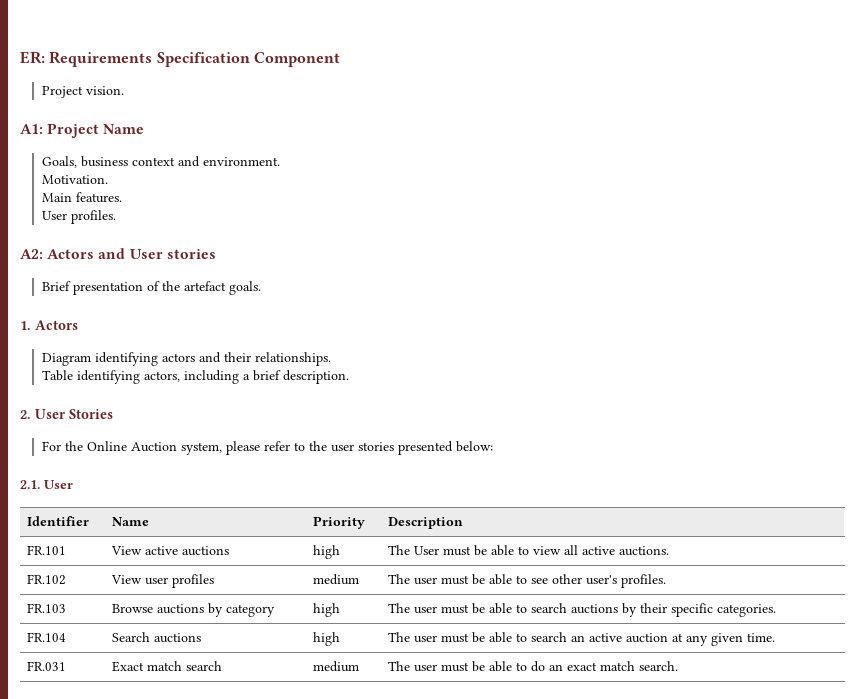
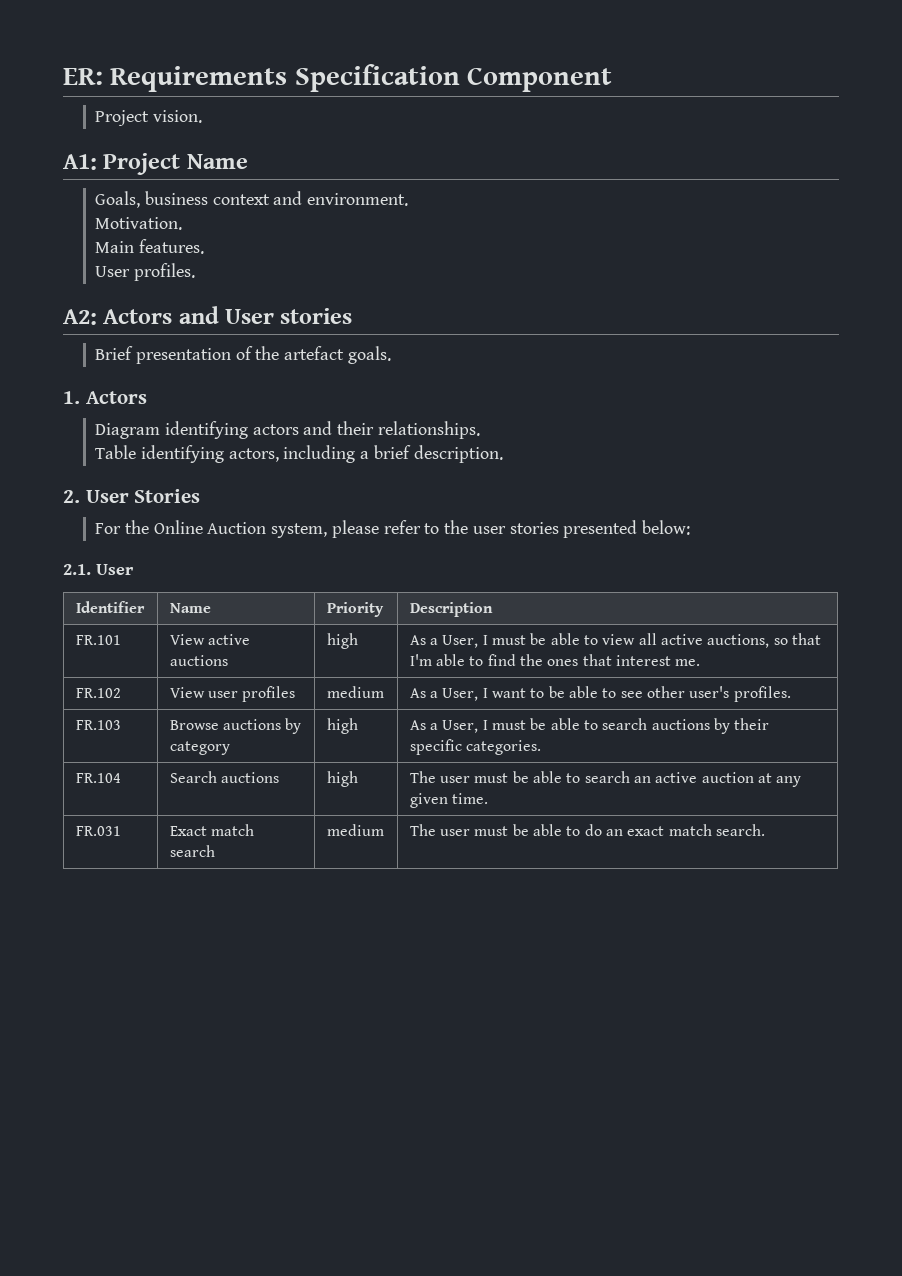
- FR.101 | View active auctions | high | The User must be able to view all active auctions.
+ FR.101 | View active auctions | high | As a User, I must be able to view all active auctions, so that I'm able to find the ones that interest me.
- FR.102 | View user profiles | medium | The user must be able to see other user's profiles.
+ FR.102 | View user profiles | medium | As a User, I want to be able to see other user's profiles.
- FR.103 | Browse auctions by category | high | The user must be able to search auctions by their specific categories.
+ FR.103 | Browse auctions by category | high | As a User, I must be able to search auctions by their specific categories.

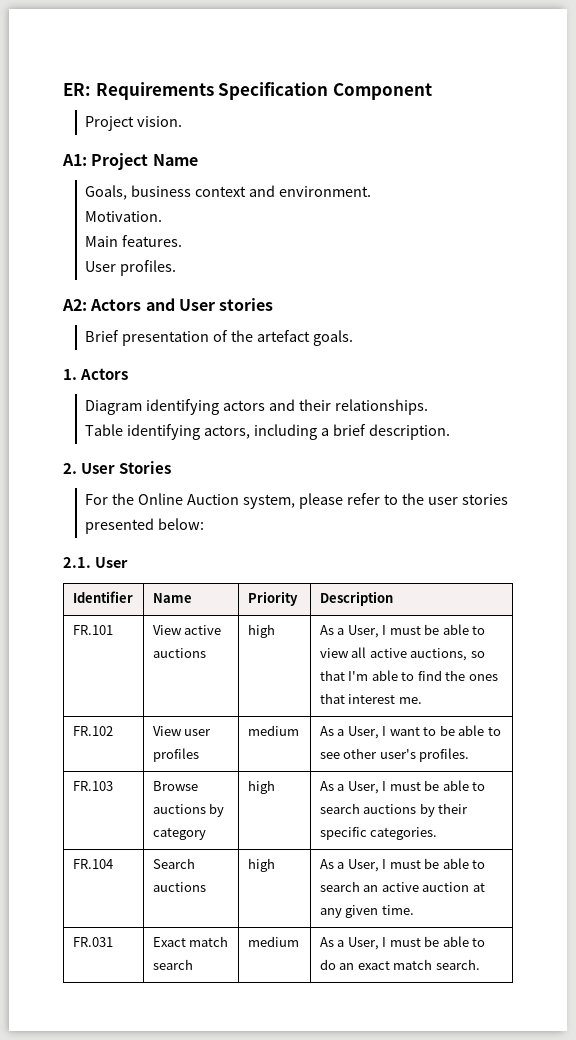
- FR.104 | Search auctions | high | The user must be able to search an active auction at any given time.
+ FR.104 | Search auctions | high | As a User, I must be able to search an active auction at any given time.
- FR.031 | Exact match search | medium | The user must be able to do an exact match search.
+ FR.031 | Exact match search | medium | As a User, I must be able to do an exact match search.

